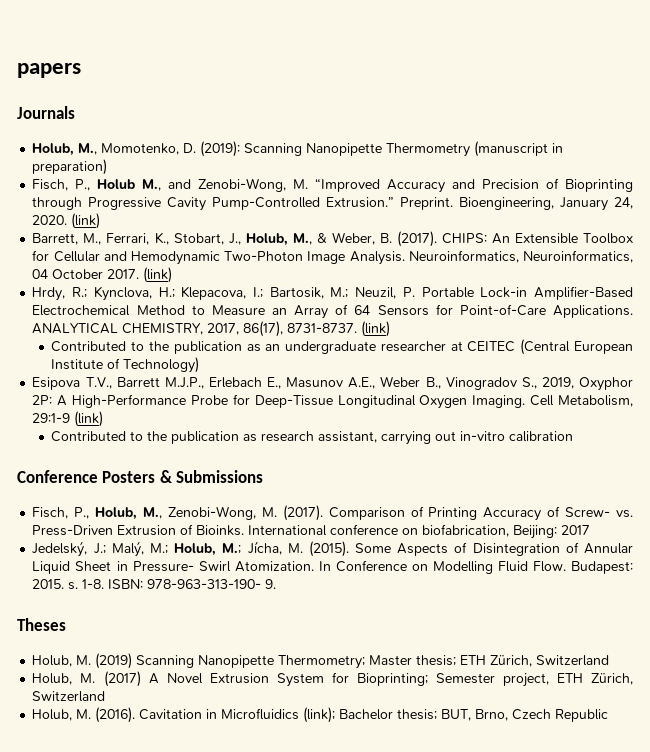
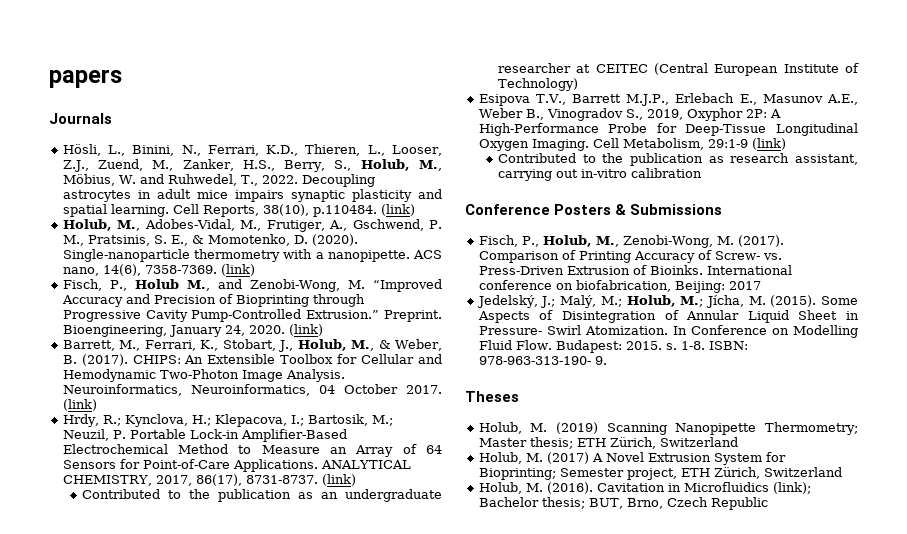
- Holub, M., Momotenko, D. (2019): Scanning Nanopipette Thermometry (manuscript in preparation)
+ Hösli, L., Binini, N., Ferrari, K.D., Thieren, L., Looser, Z.J., Zuend, M., Zanker, H.S., Berry, S., Holub, M., Möbius, W. and Ruhwedel, T., 2022. Decoupling astrocytes in adult mice impairs synaptic plasticity and spatial learning. Cell Reports, 38(10), p.110484. (link)
+ Holub, M., Adobes-Vidal, M., Frutiger, A., Gschwend, P. M., Pratsinis, S. E., & Momotenko, D. (2020). Single-nanoparticle thermometry with a nanopipette. ACS nano, 14(6), 7358-7369. (link)

